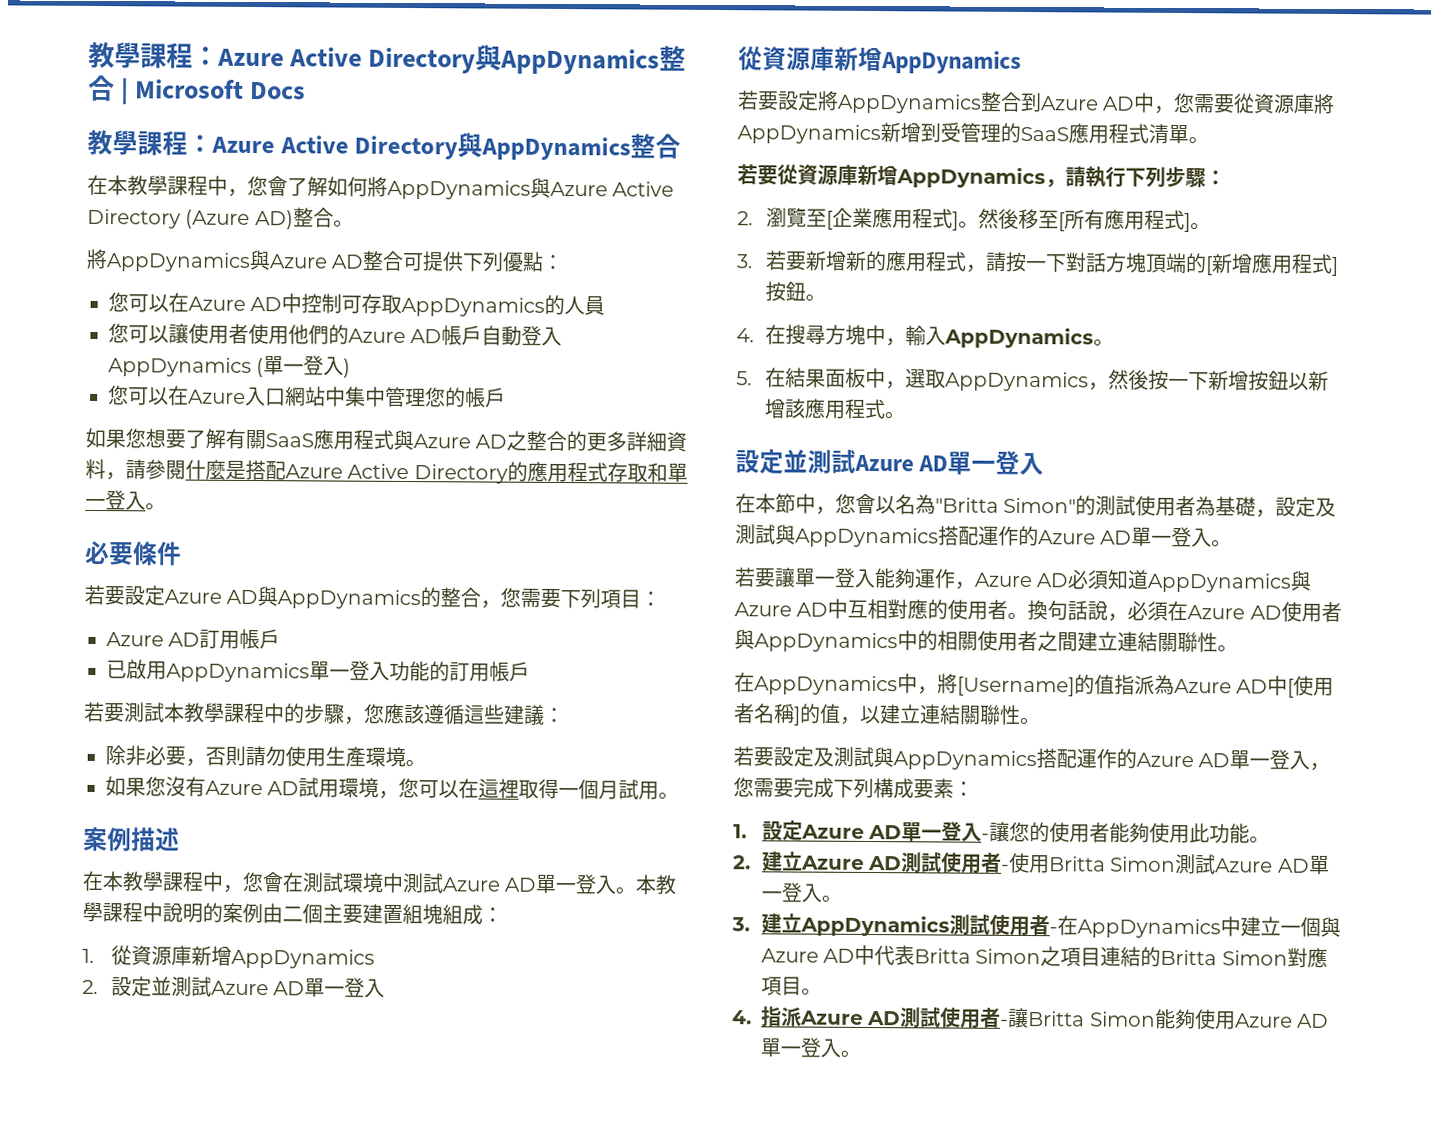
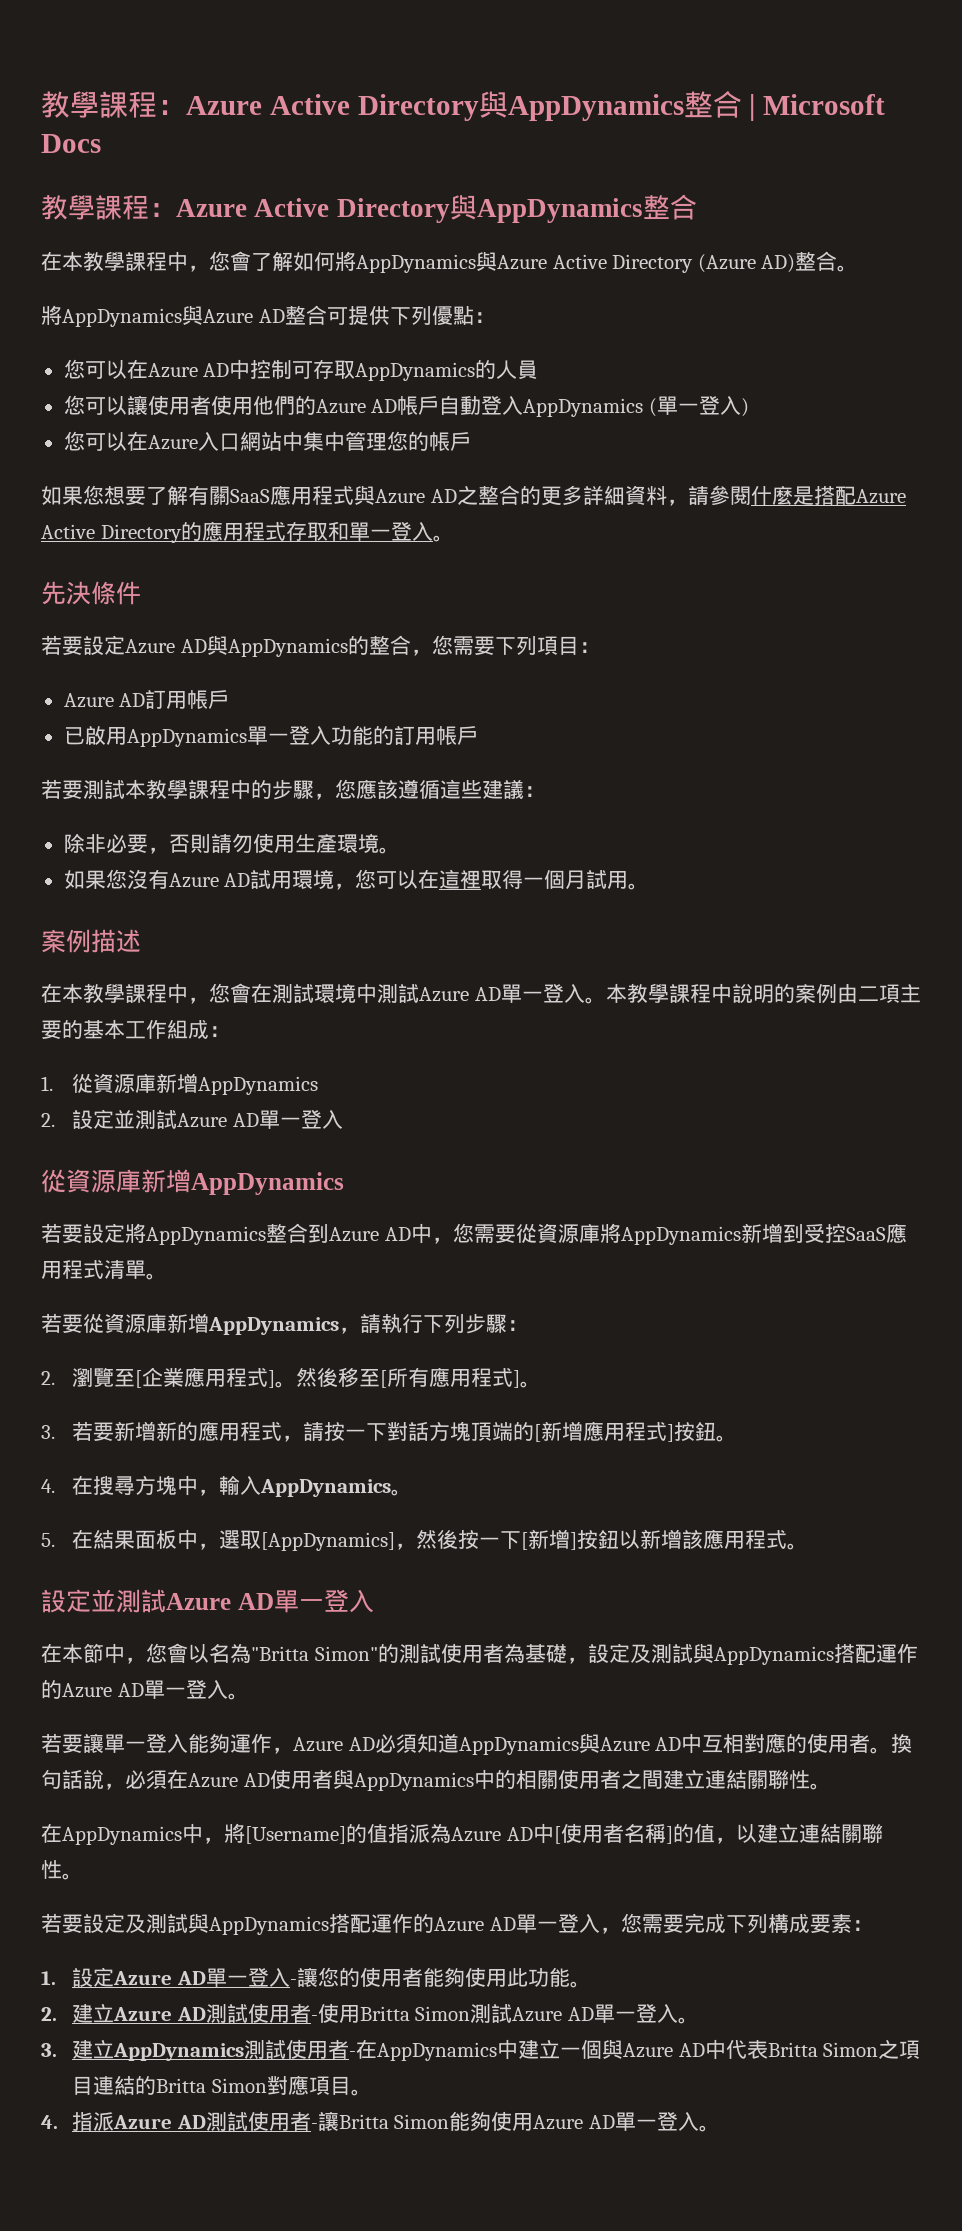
- 必要條件
+ 先決條件
- 本教學課程中說明的案例由二個主要建置組塊組成：
+ 本教學課程中說明的案例由二項主要的基本工作組成：
- 若要設定將AppDynamics整合到Azure AD中，您需要從資源庫將AppDynamics新增到受管理的SaaS應用程式清單。
+ 若要設定將AppDynamics整合到Azure AD中，您需要從資源庫將AppDynamics新增到受控SaaS應用程式清單。
- 5.在結果面板中，選取AppDynamics，然後按一下新增按鈕以新增該應用程式。
+ 5.在結果面板中，選取[AppDynamics]，然後按一下[新增]按鈕以新增該應用程式。

